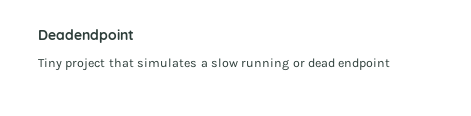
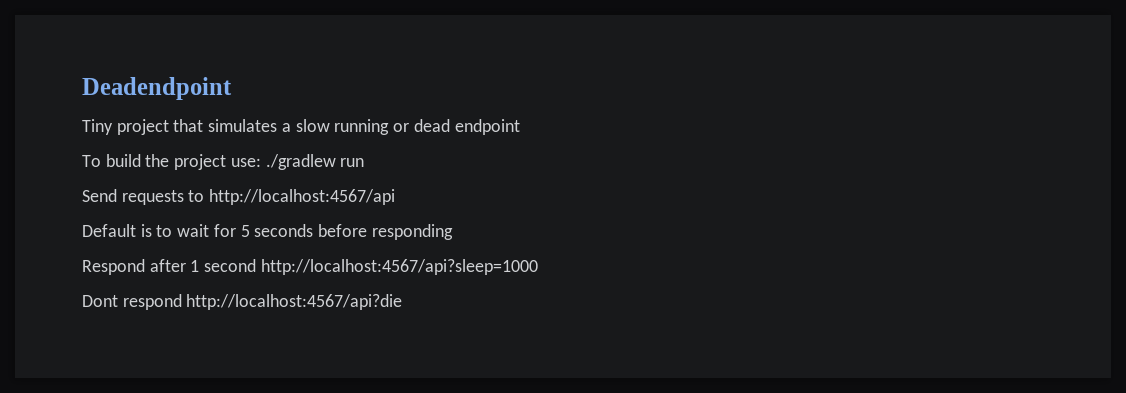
+ To build the project use: ./gradlew run
+ Send requests to http://localhost:4567/api
+ Default is to wait for 5 seconds before responding
+ Respond after 1 second http://localhost:4567/api?sleep=1000
+ Dont respond http://localhost:4567/api?die

